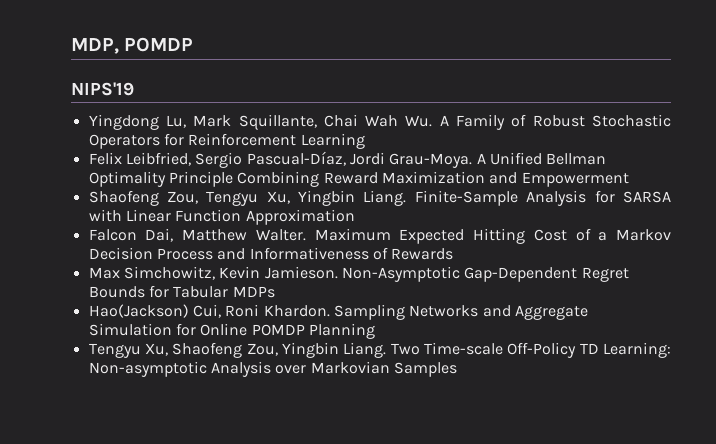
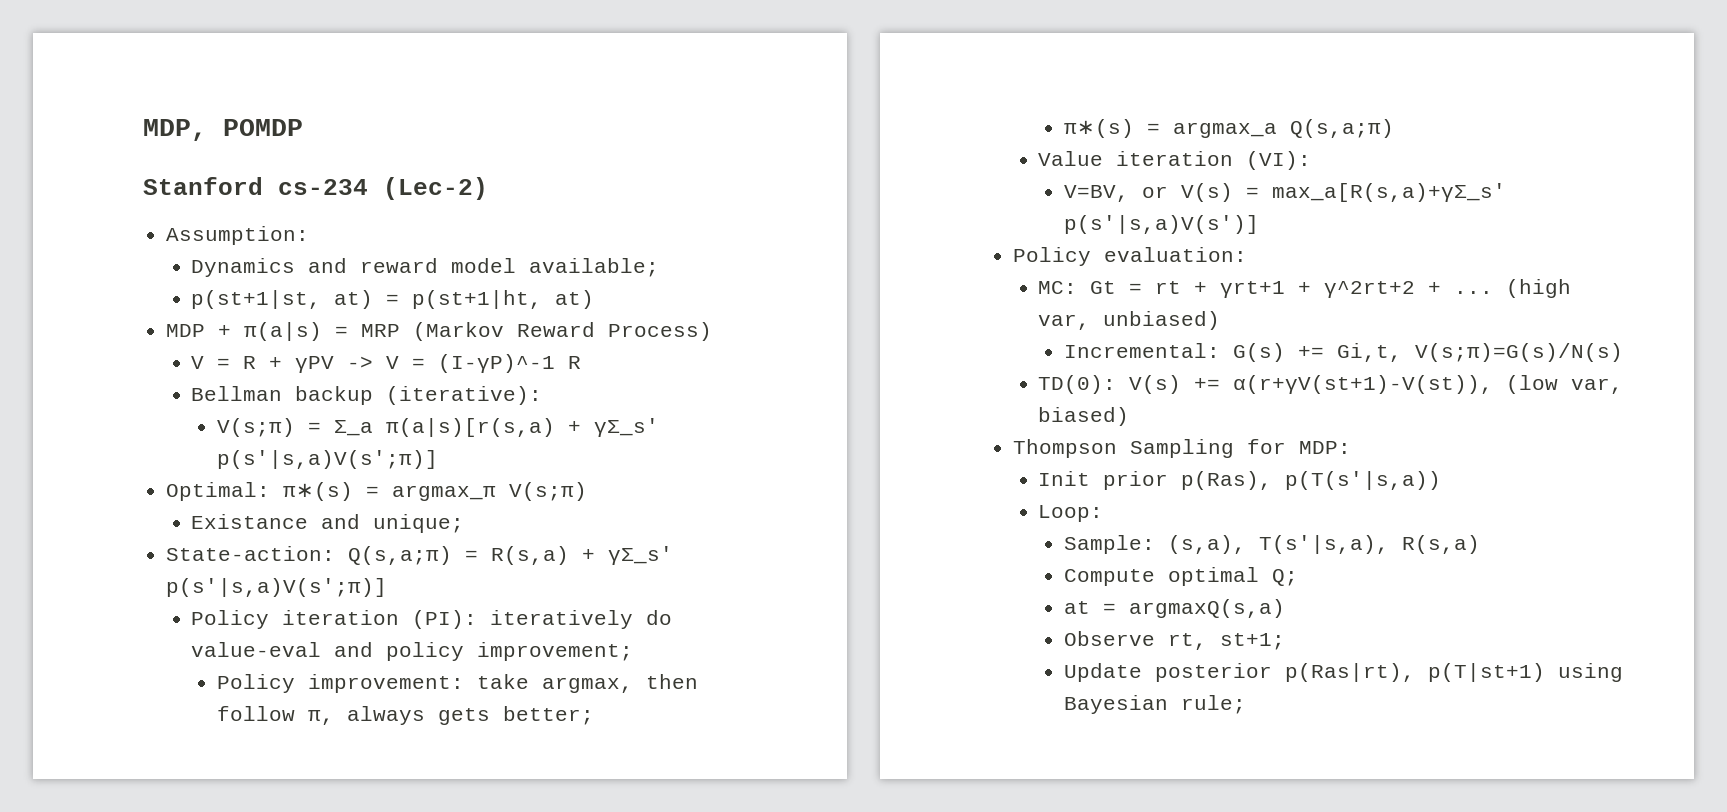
- NIPS'19
- Yingdong Lu, Mark Squillante, Chai Wah Wu. A Family of Robust Stochastic Operators for Reinforcement Learning
- Felix Leibfried, Sergio Pascual-Díaz, Jordi Grau-Moya. A Unified Bellman Optimality Principle Combining Reward Maximization and Empowerment
- Shaofeng Zou, Tengyu Xu, Yingbin Liang. Finite-Sample Analysis for SARSA with Linear Function Approximation
- Falcon Dai, Matthew Walter. Maximum Expected Hitting Cost of a Markov Decision Process and Informativeness of Rewards
- Max Simchowitz, Kevin Jamieson. Non-Asymptotic Gap-Dependent Regret Bounds for Tabular MDPs
- Hao(Jackson) Cui, Roni Khardon. Sampling Networks and Aggregate Simulation for Online POMDP Planning
- Tengyu Xu, Shaofeng Zou, Yingbin Liang. Two Time-scale Off-Policy TD Learning: Non-asymptotic Analysis over Markovian Samples
+ Stanford cs-234 (Lec-2)
+ Assumption:
+ Dynamics and reward model available;
+ p(st+1|st, at) = p(st+1|ht, at)
+ MDP + π(a|s) = MRP (Markov Reward Process)
+ V = R + γPV -> V = (I-γP)^-1 R
+ Bellman backup (iterative):
+ V(s;π) = Σ_a π(a|s)[r(s,a) + γΣ_s' p(s'|s,a)V(s';π)]
+ Optimal: π∗(s) = argmax_π V(s;π)
+ Existance and unique;
+ State-action: Q(s,a;π) = R(s,a) + γΣ_s' p(s'|s,a)V(s';π)]
+ Policy iteration (PI): iteratively do value-eval and policy improvement;
+ Policy improvement: take argmax, then follow π, always gets better;
+ π∗(s) = argmax_a Q(s,a;π)
+ Value iteration (VI):
+ V=BV, or V(s) = max_a[R(s,a)+γΣ_s' p(s'|s,a)V(s')]
+ Policy evaluation:
+ MC: Gt = rt + γrt+1 + γ^2rt+2 + ... (high var, unbiased)
+ Incremental: G(s) += Gi,t, V(s;π)=G(s)/N(s)
+ TD(0): V(s) += α(r+γV(st+1)-V(st)), (low var, biased)
+ Thompson Sampling for MDP:
+ Init prior p(Ras), p(T(s'|s,a))
+ Loop:
+ Sample: (s,a), T(s'|s,a), R(s,a)
+ Compute optimal Q;
+ at = argmaxQ(s,a)
+ Observe rt, st+1;
+ Update posterior p(Ras|rt), p(T|st+1) using Bayesian rule;

